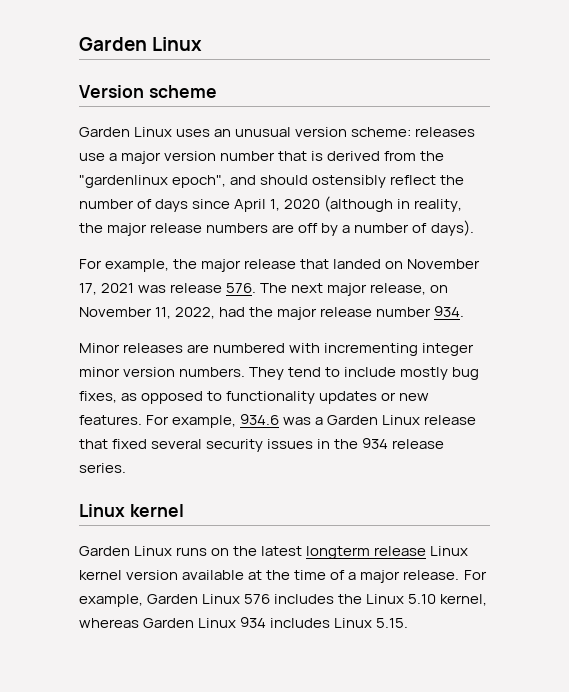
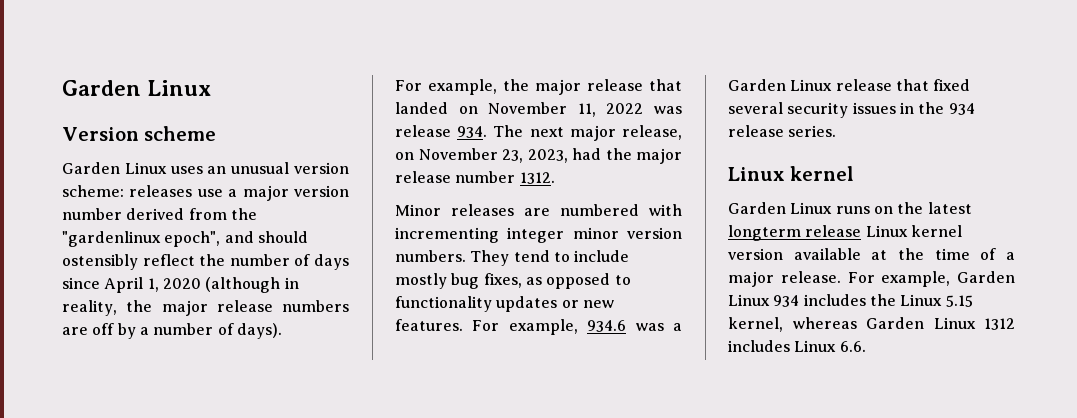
- Garden Linux uses an unusual version scheme: releases use a major version number that is derived from the "gardenlinux epoch", and should ostensibly reflect the number of days since April 1, 2020 (although in reality, the major release numbers are off by a number of days).
+ Garden Linux uses an unusual version scheme: releases use a major version number derived from the "gardenlinux epoch", and should ostensibly reflect the number of days since April 1, 2020 (although in reality, the major release numbers are off by a number of days).
- For example, the major release that landed on November 17, 2021 was release 576. The next major release, on November 11, 2022, had the major release number 934.
+ For example, the major release that landed on November 11, 2022 was release 934. The next major release, on November 23, 2023, had the major release number 1312.
- For example, Garden Linux 576 includes the Linux 5.10 kernel, whereas Garden Linux 934 includes Linux 5.15.
+ For example, Garden Linux 934 includes the Linux 5.15 kernel, whereas Garden Linux 1312 includes Linux 6.6.

